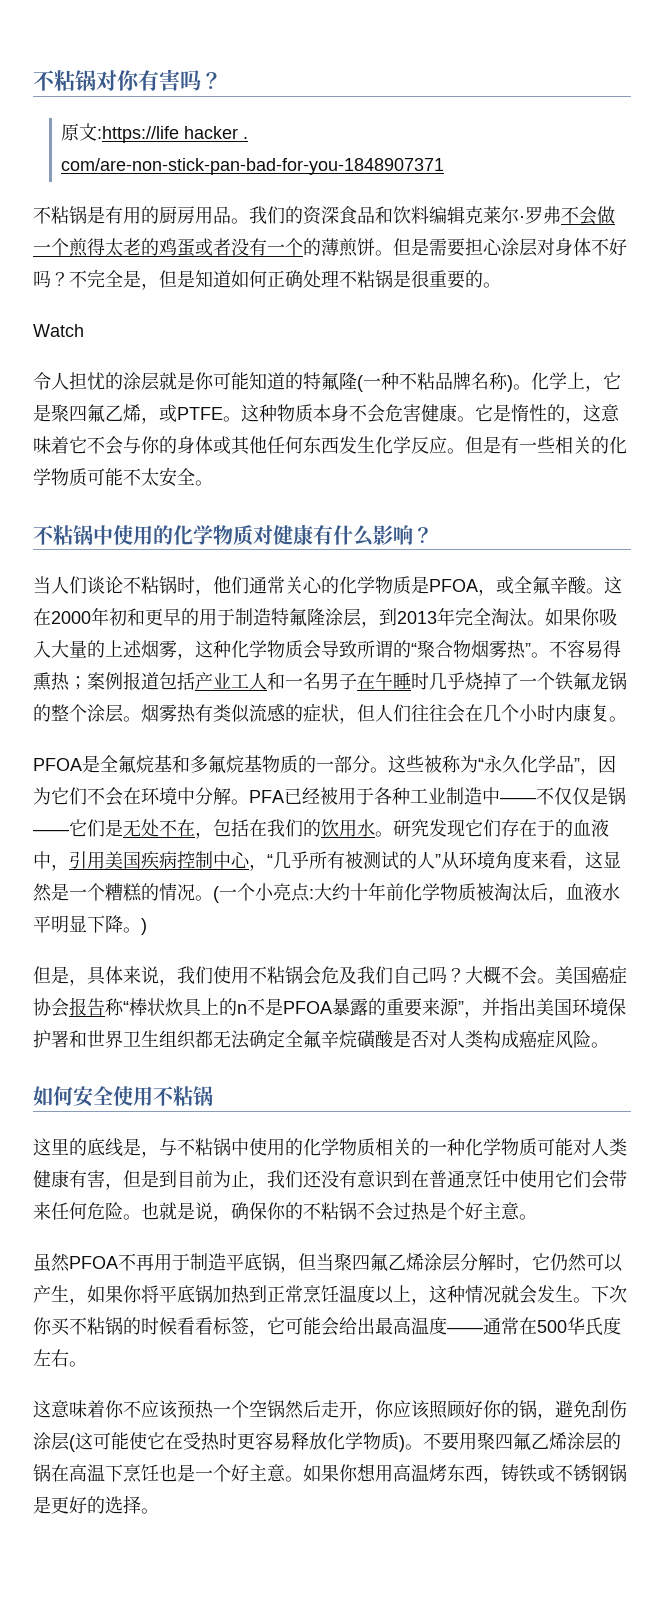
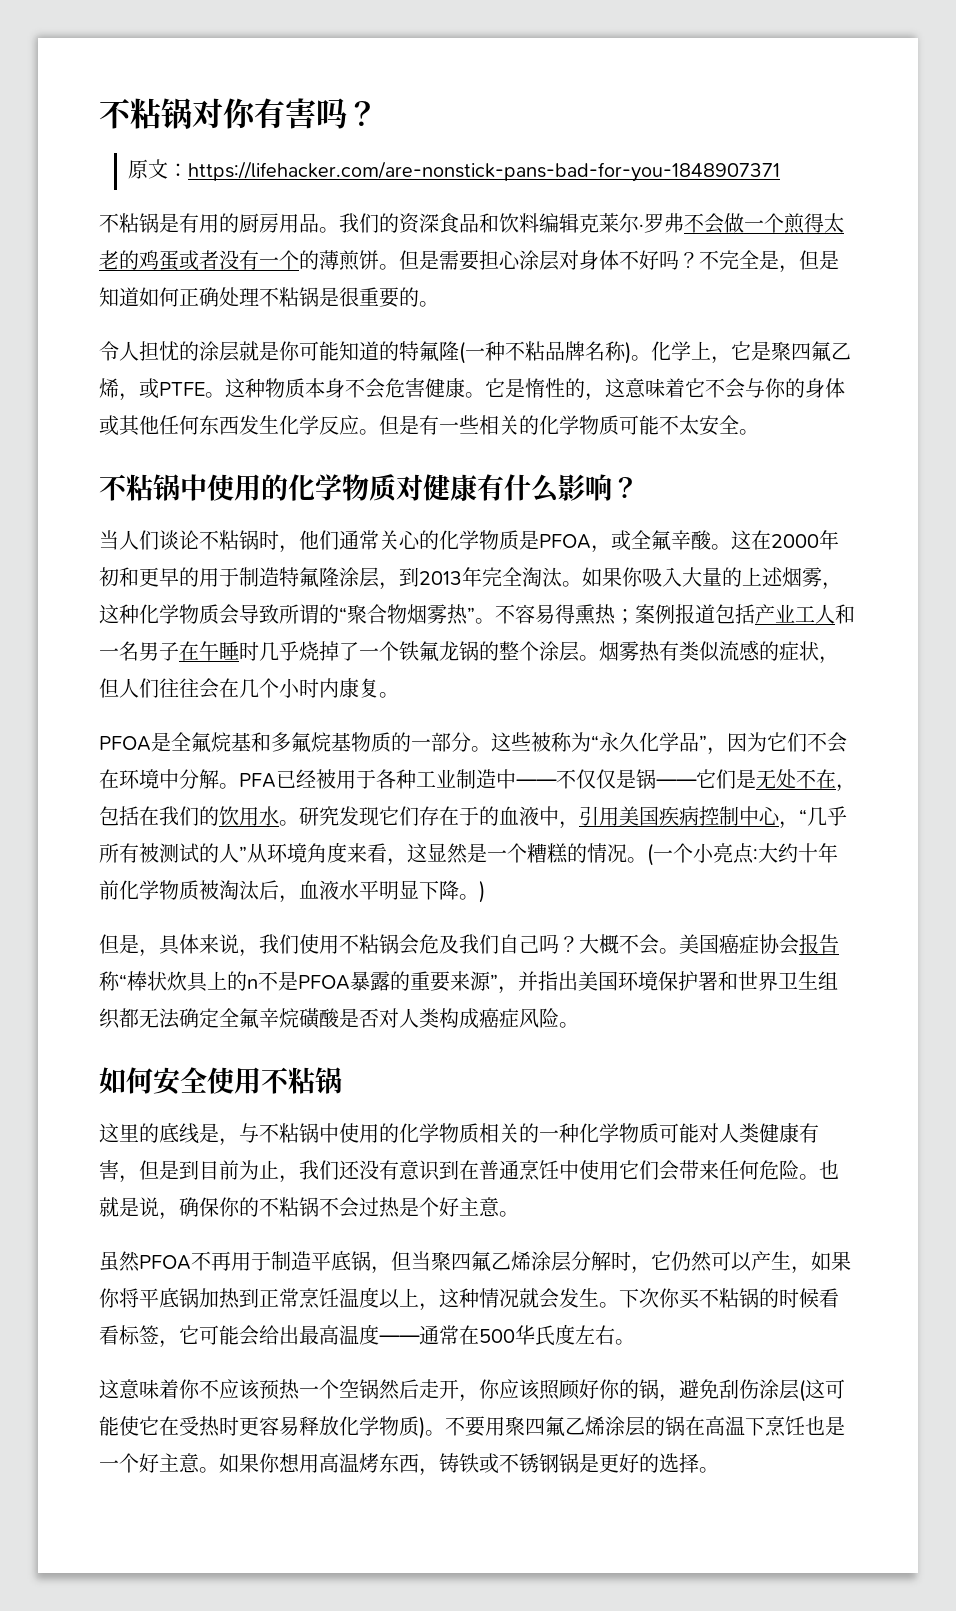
- 原文:https://life hacker . com/are-non-stick-pan-bad-for-you-1848907371
+ 原文：https://lifehacker.com/are-nonstick-pans-bad-for-you-1848907371
- Watch

